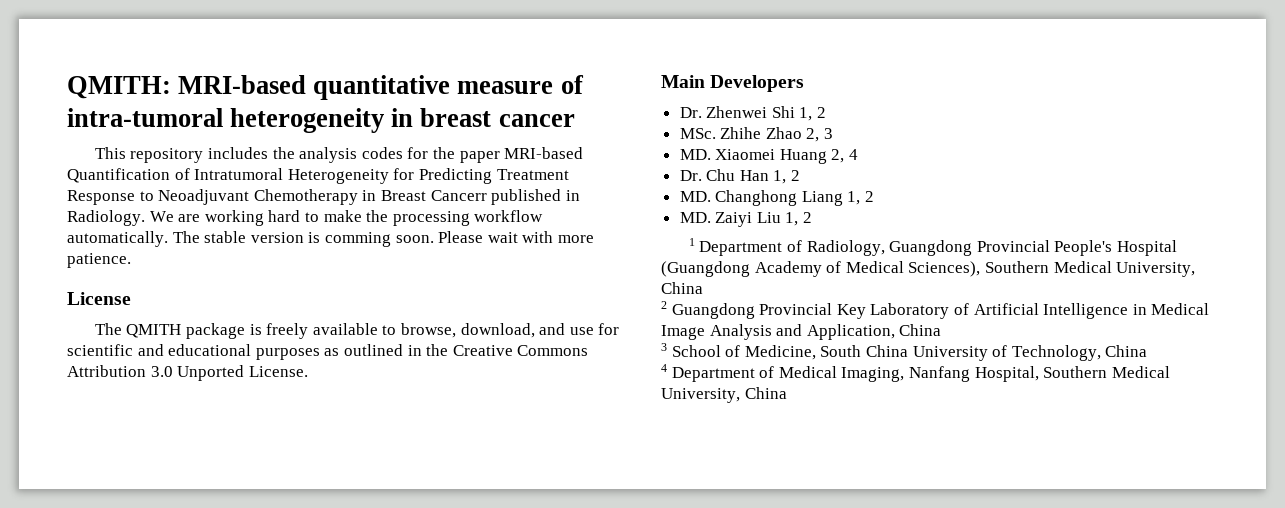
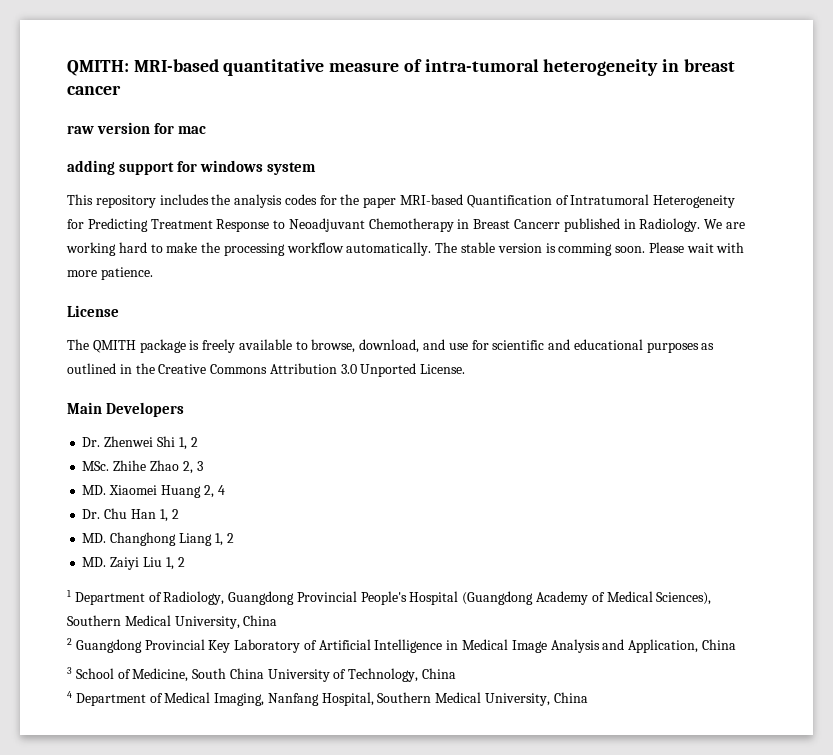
+ raw version for mac
+ adding support for windows system

